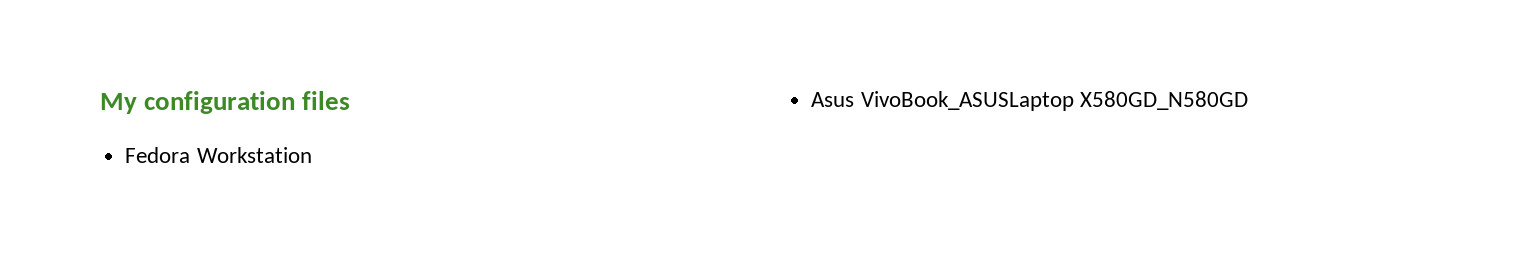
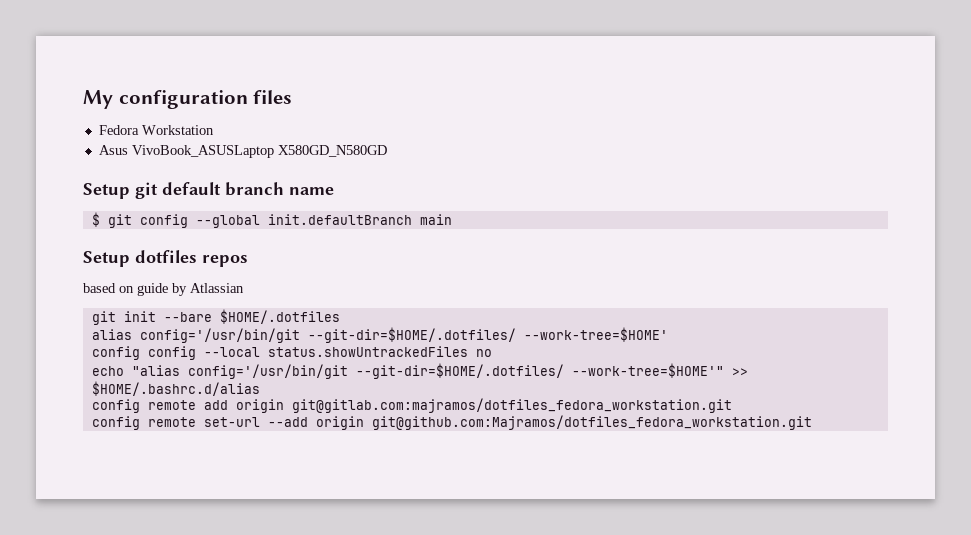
+ Setup git default branch name
+ $ git config --global init.defaultBranch main
+ Setup dotfiles repos
+ based on guide by Atlassian
+ git init --bare $HOME/.dotfiles
+ alias config='/usr/bin/git --git-dir=$HOME/.dotfiles/ --work-tree=$HOME'
+ config config --local status.showUntrackedFiles no
+ echo "alias config='/usr/bin/git --git-dir=$HOME/.dotfiles/ --work-tree=$HOME'" >> $HOME/.bashrc.d/alias
+ config remote add origin git@gitlab.com:majramos/dotfiles_fedora_workstation.git
+ config remote set-url --add origin git@github.com:Majramos/dotfiles_fedora_workstation.git

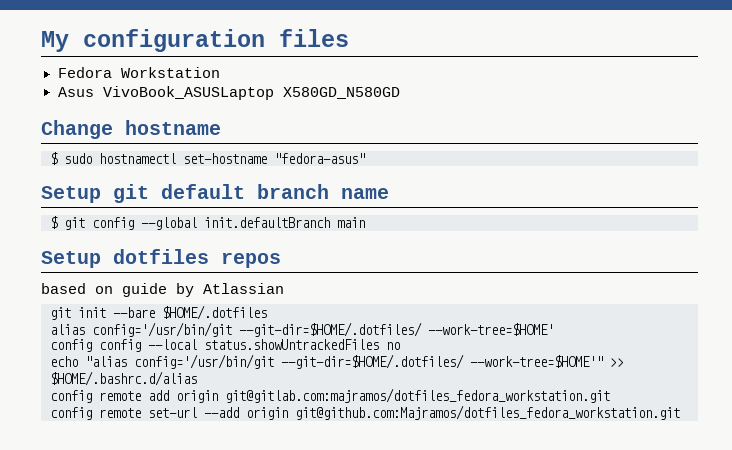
+ Change hostname
+ $ sudo hostnamectl set-hostname "fedora-asus"

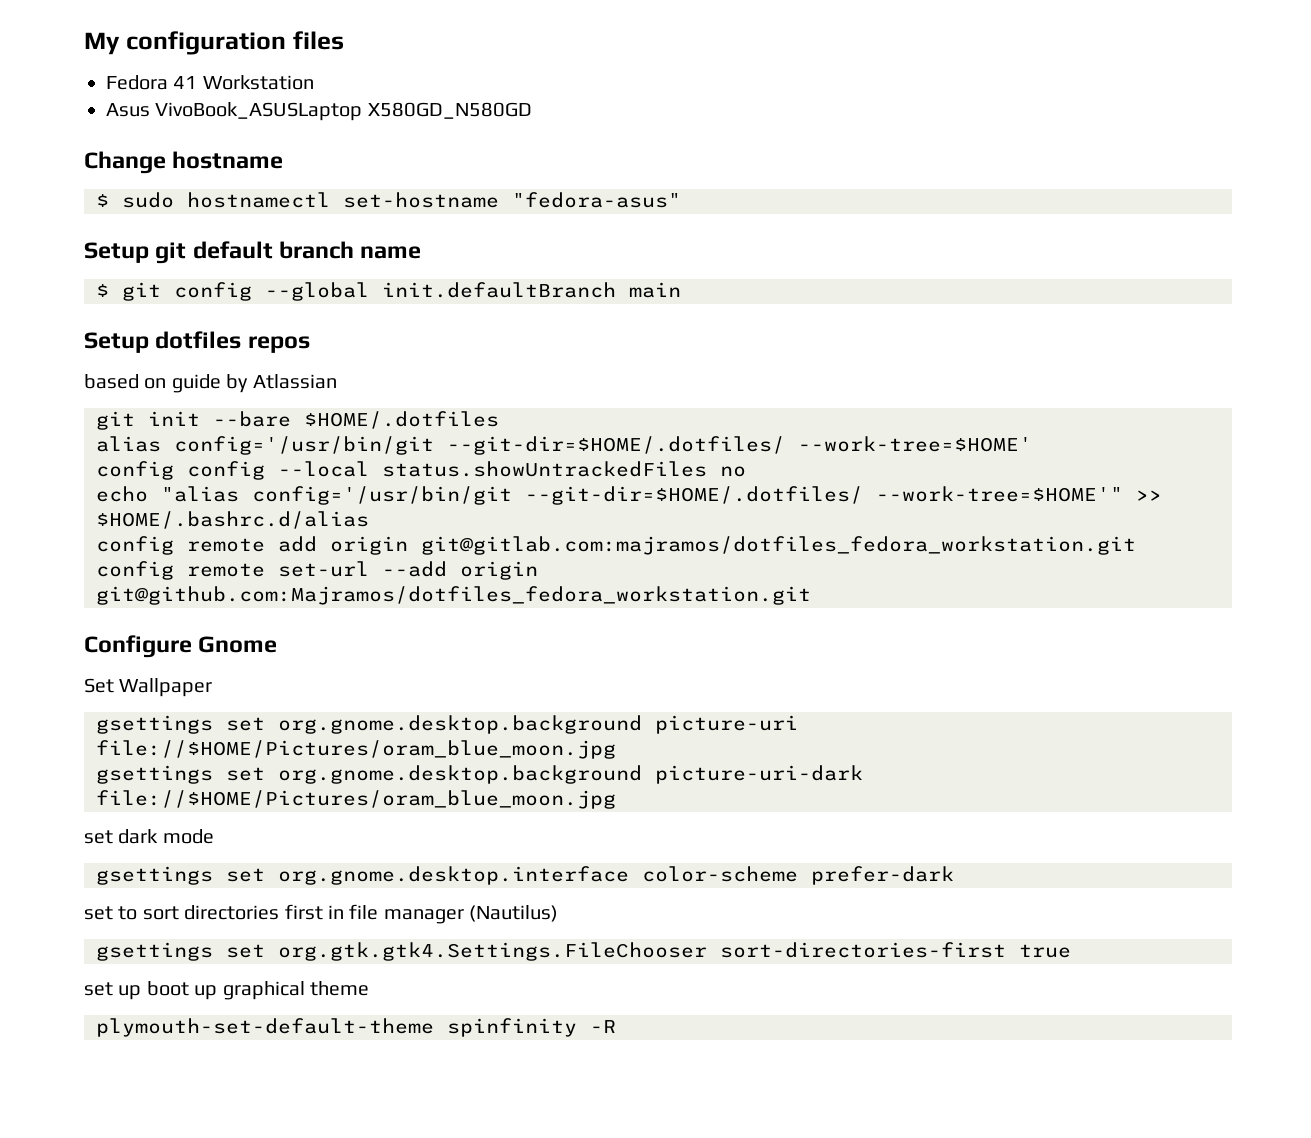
- Fedora Workstation
+ Fedora 41 Workstation
+ Configure Gnome
+ Set Wallpaper
+ gsettings set org.gnome.desktop.background picture-uri file://$HOME/Pictures/oram_blue_moon.jpg
+ gsettings set org.gnome.desktop.background picture-uri-dark file://$HOME/Pictures/oram_blue_moon.jpg
+ set dark mode
+ gsettings set org.gnome.desktop.interface color-scheme prefer-dark
+ set to sort directories first in file manager (Nautilus)
+ gsettings set org.gtk.gtk4.Settings.FileChooser sort-directories-first true
+ set up boot up graphical theme
+ plymouth-set-default-theme spinfinity -R

